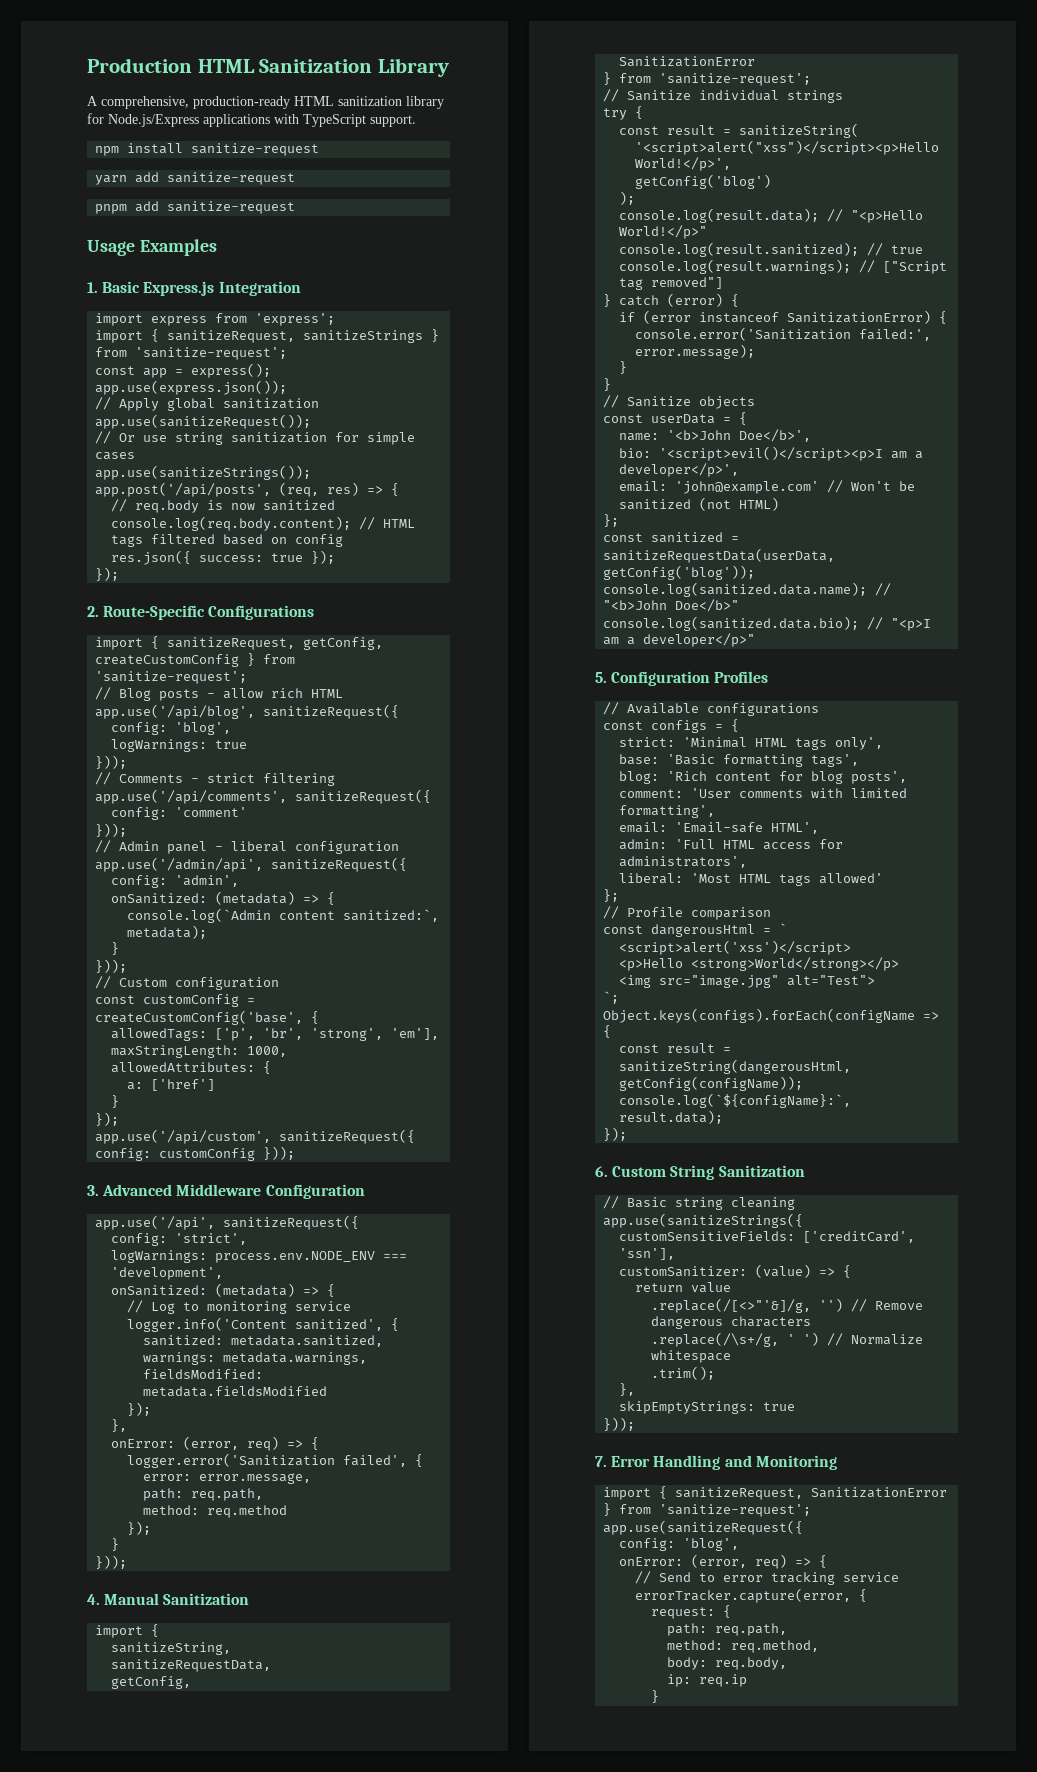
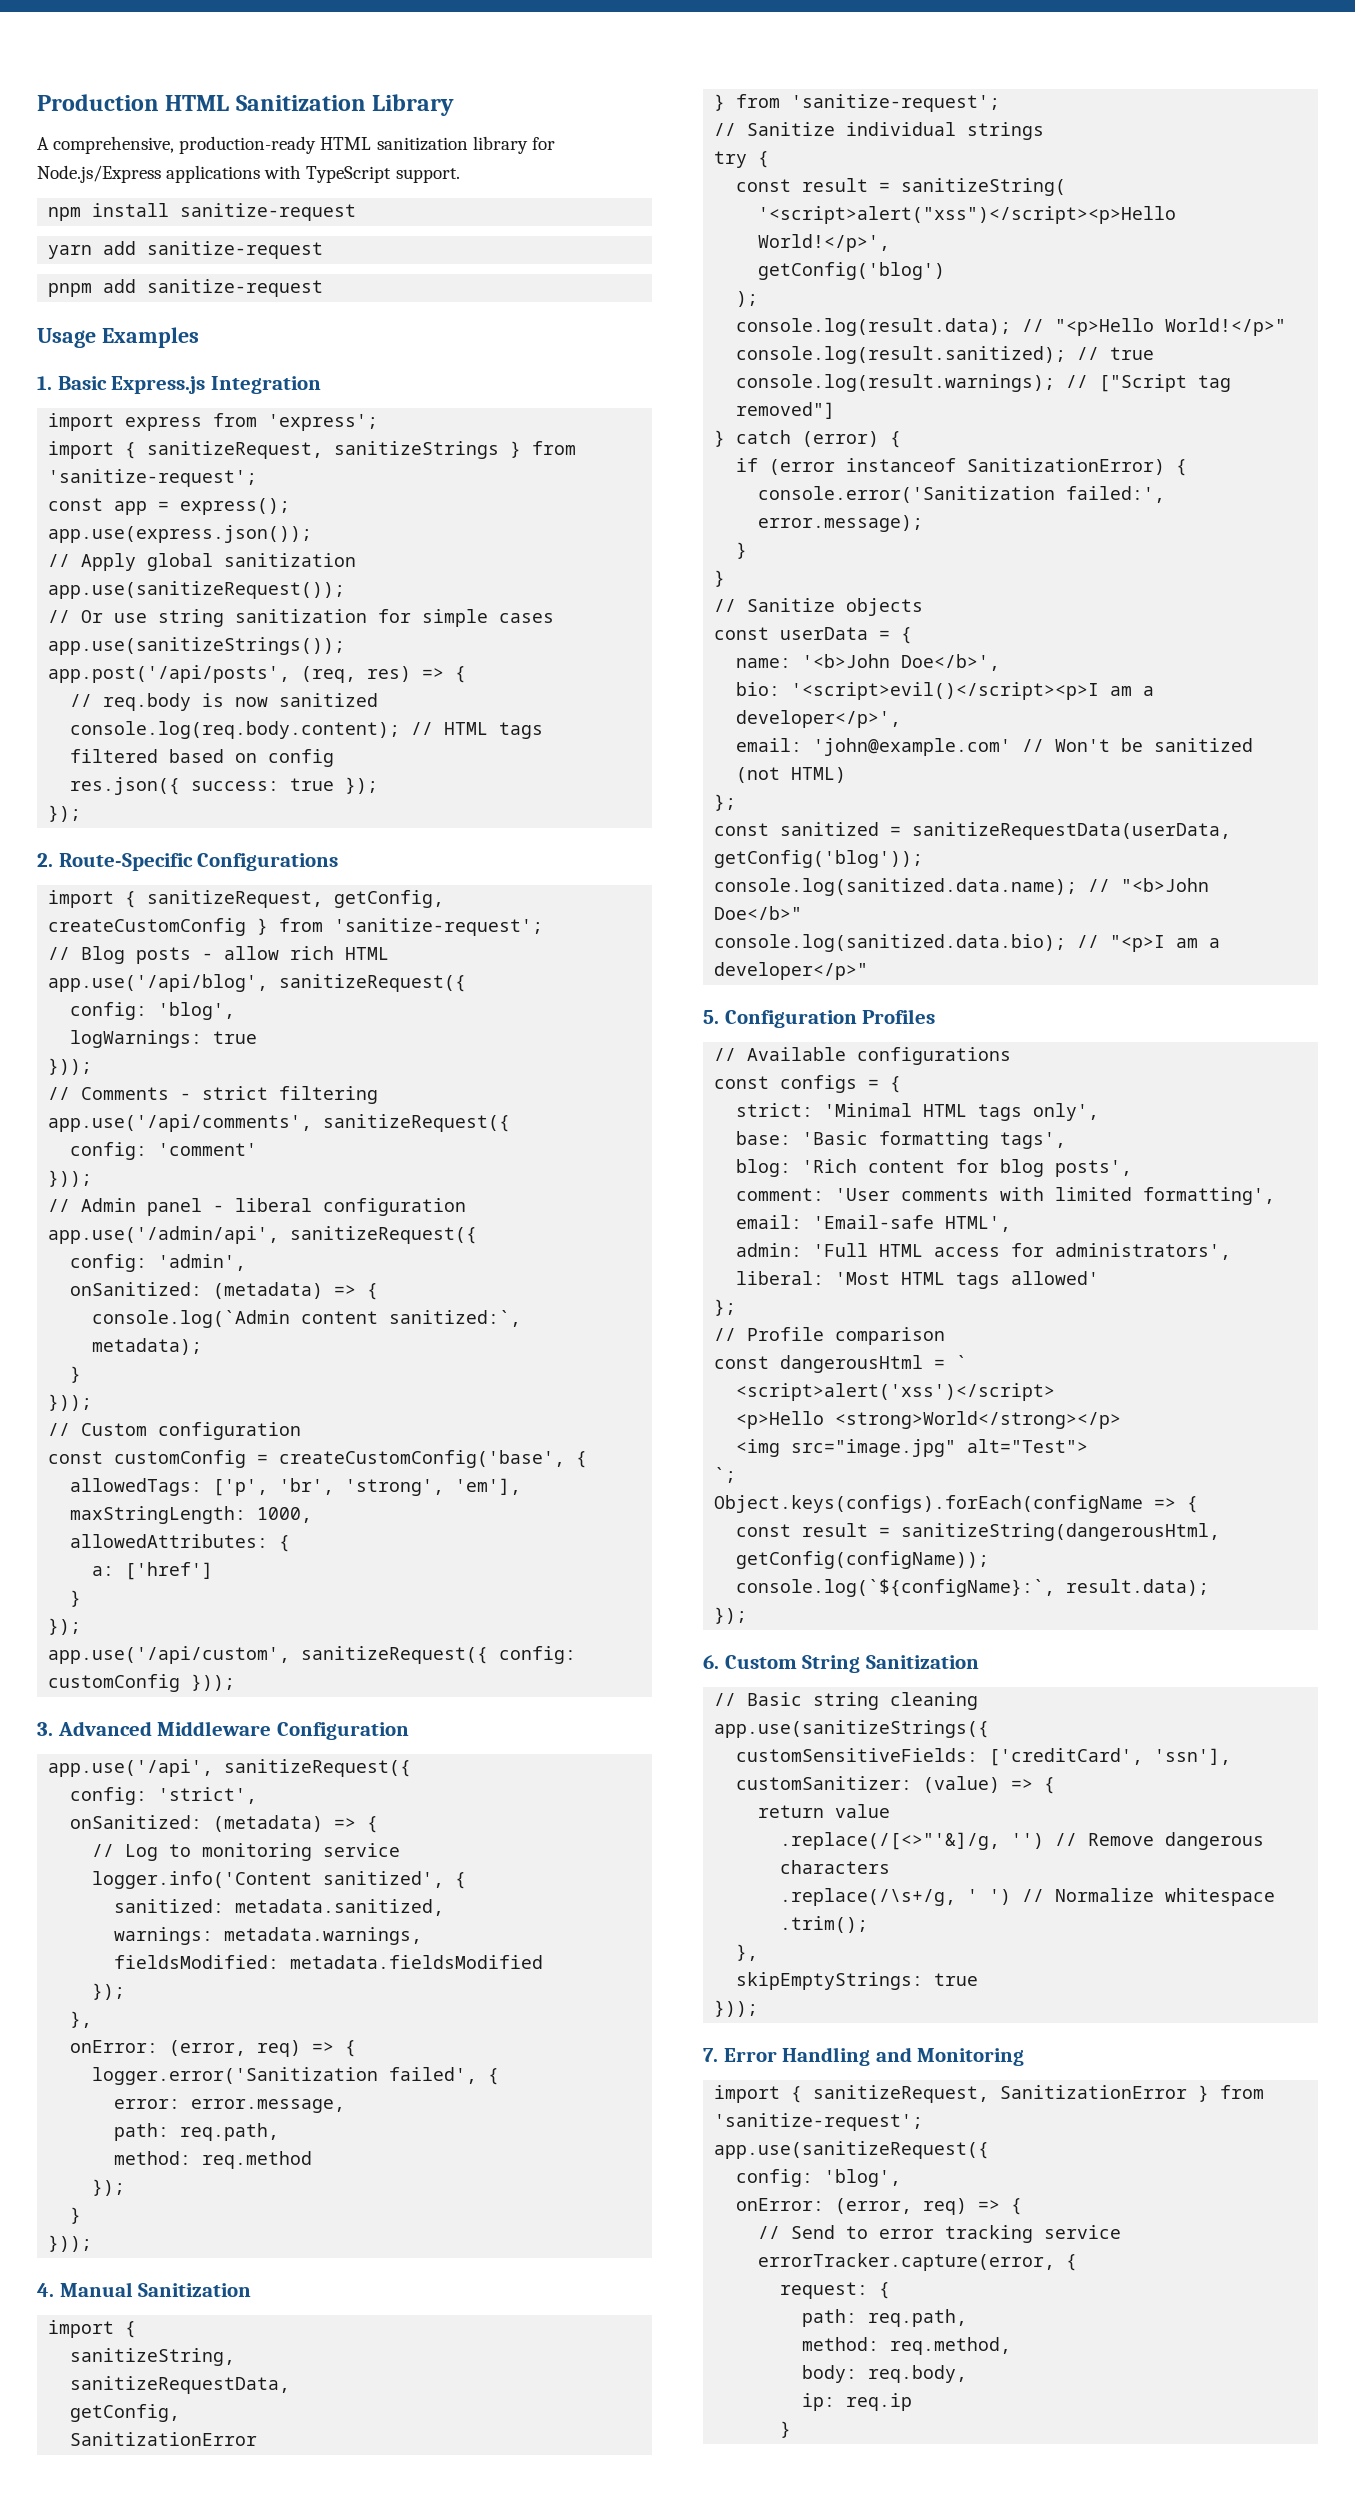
- logWarnings: process.env.NODE_ENV === 'development',

